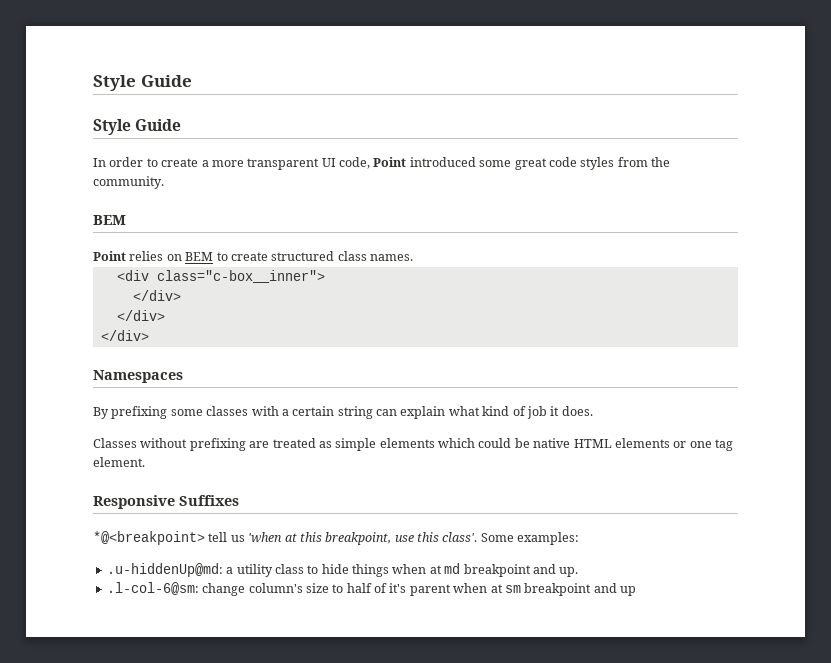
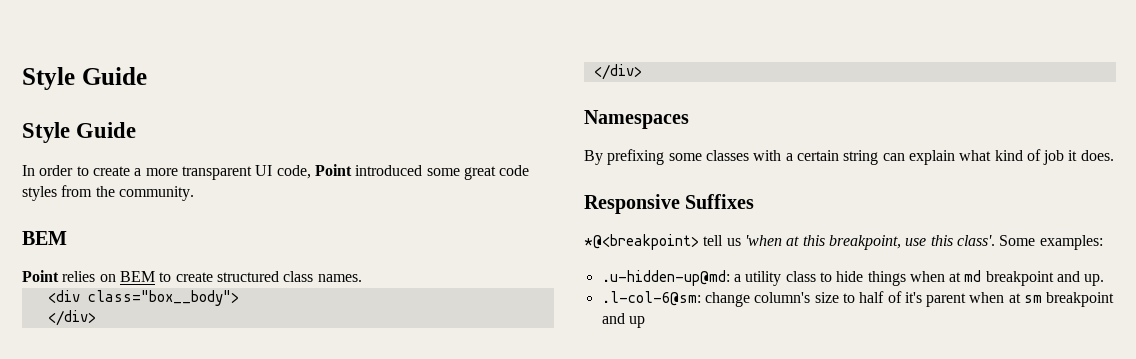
- <div class="c-box__inner">
- </div>
+ <div class="box__body">
- Classes without prefixing are treated as simple elements which could be native HTML elements or one tag element.
- .u-hiddenUp@md: a utility class to hide things when at md breakpoint and up.
+ .u-hidden-up@md: a utility class to hide things when at md breakpoint and up.

